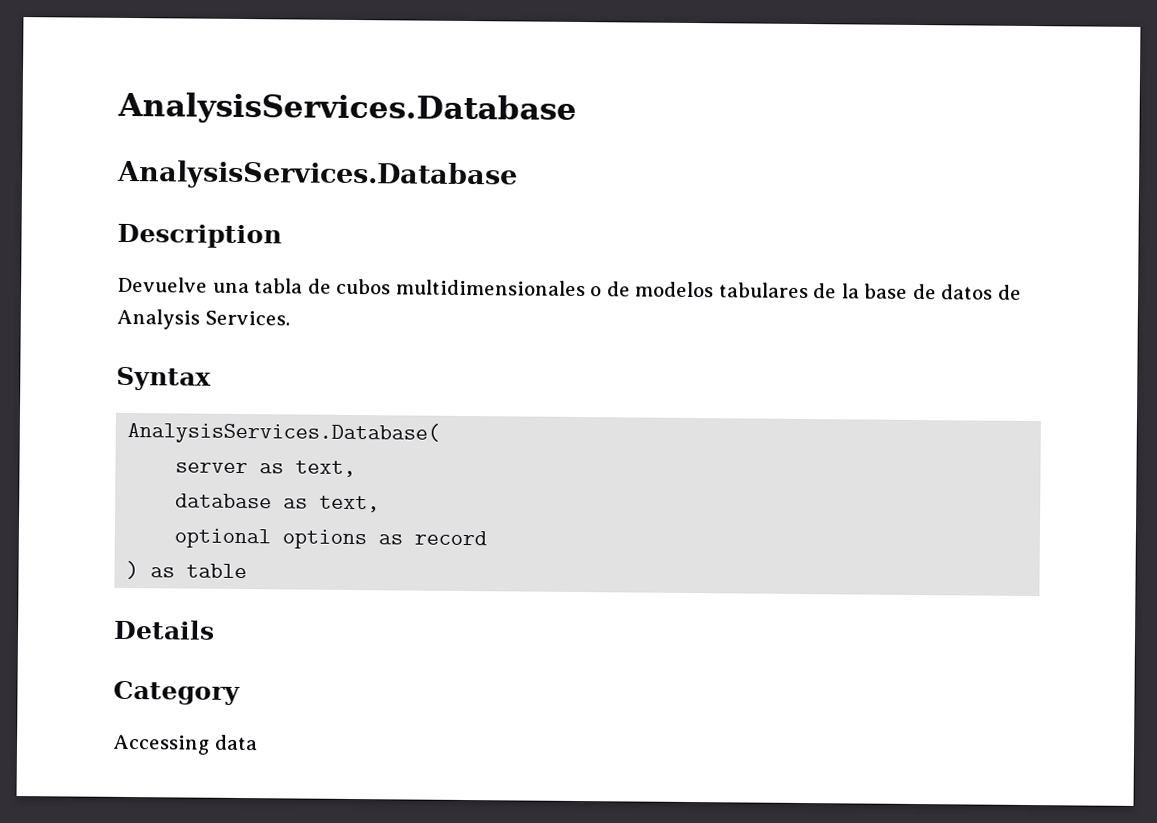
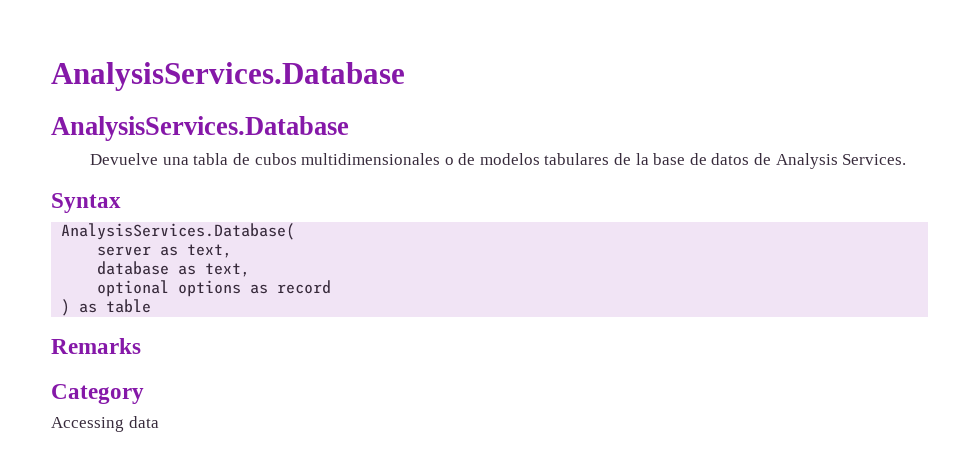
- Description
- Details
+ Remarks

